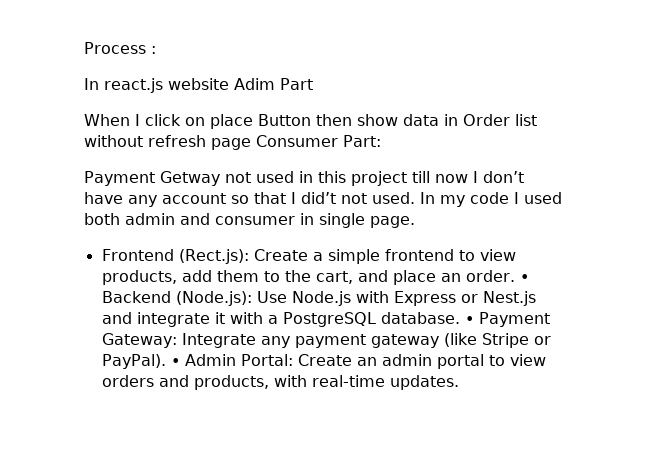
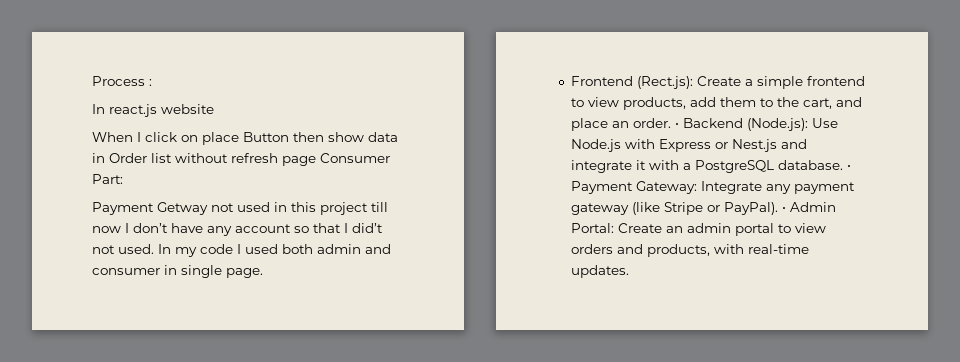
- In react.js website Adim Part
+ In react.js website

